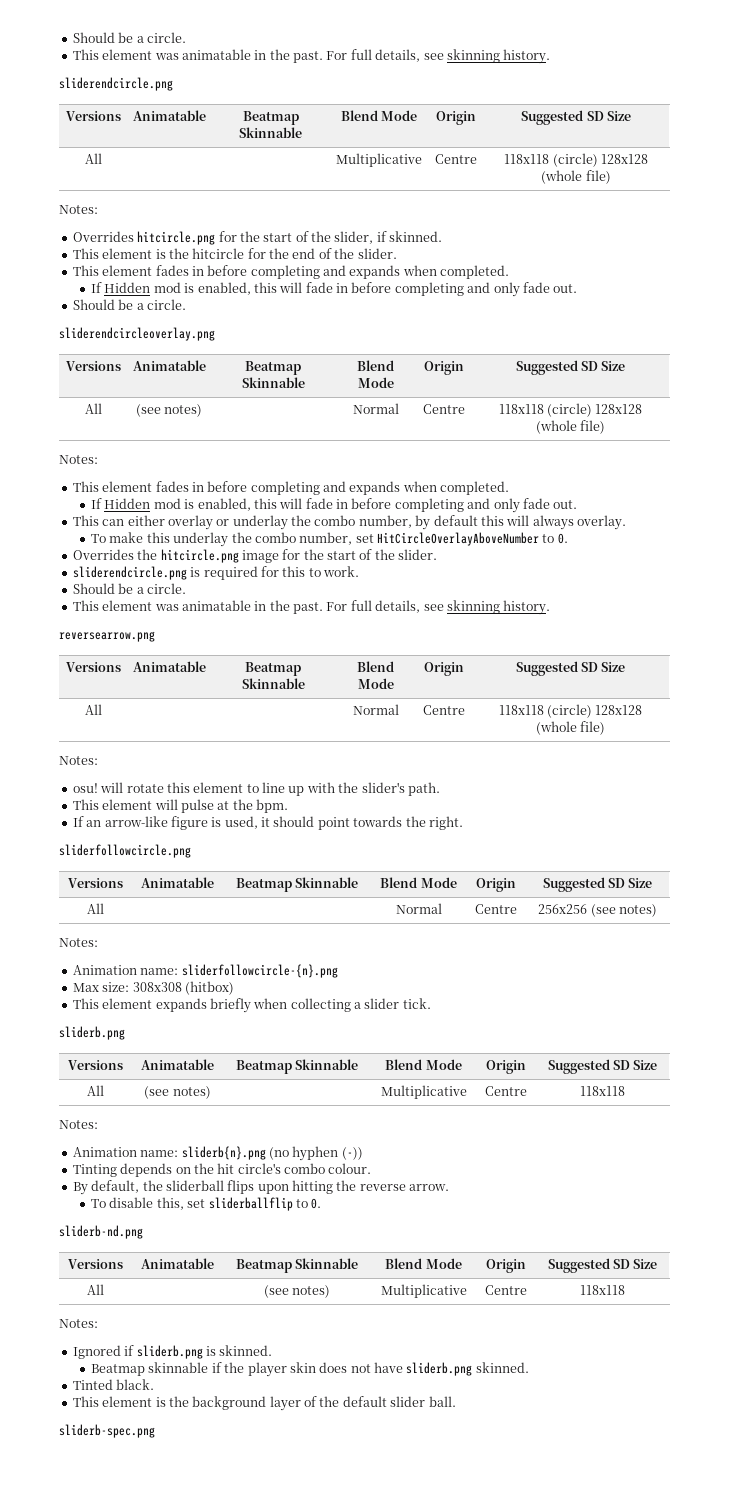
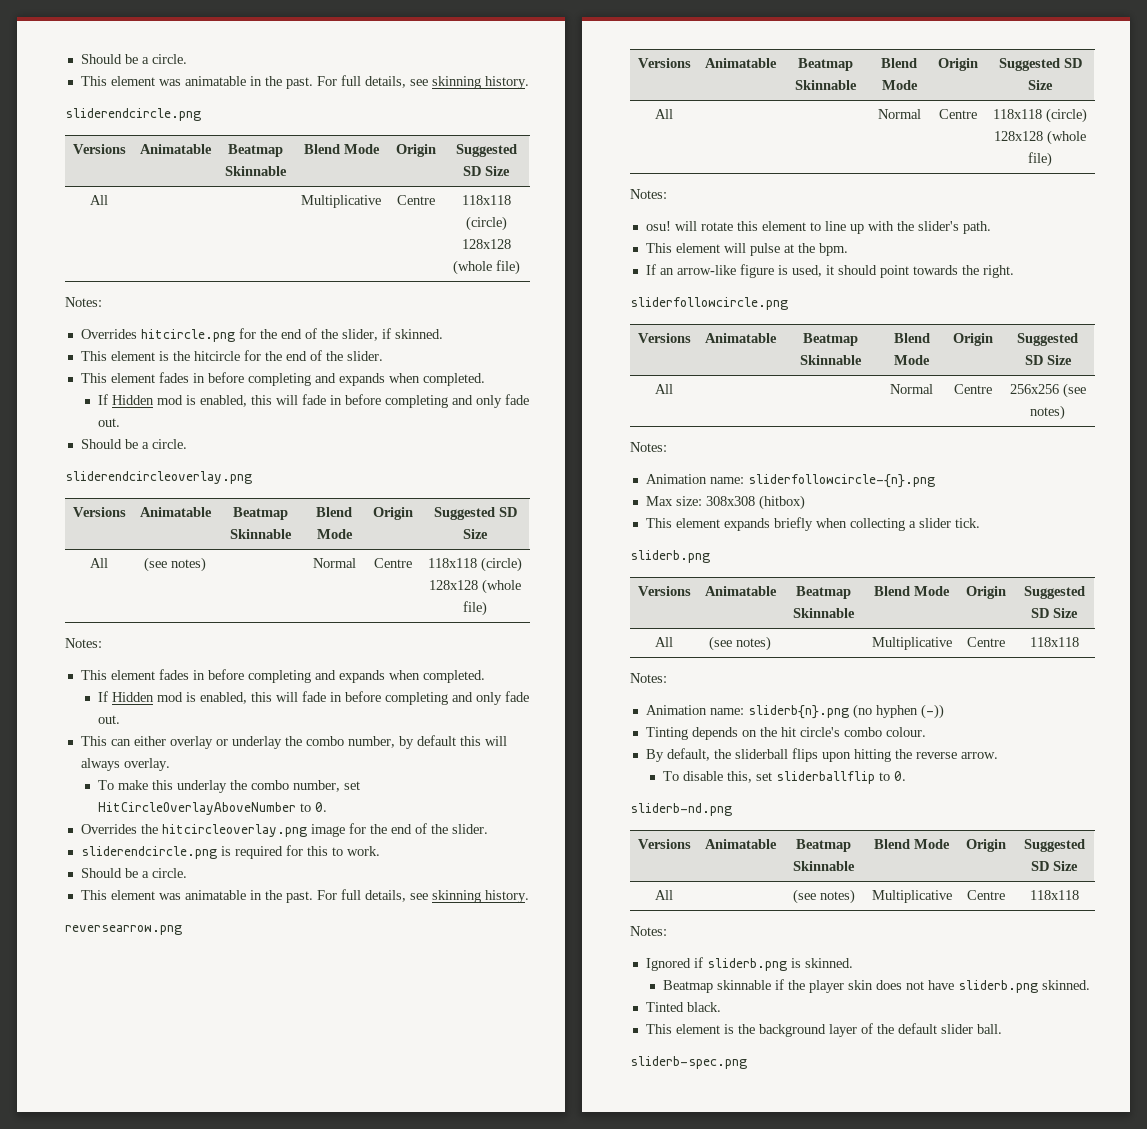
- Overrides hitcircle.png for the start of the slider, if skinned.
+ Overrides hitcircle.png for the end of the slider, if skinned.
- Overrides the hitcircle.png image for the start of the slider.
+ Overrides the hitcircleoverlay.png image for the end of the slider.

